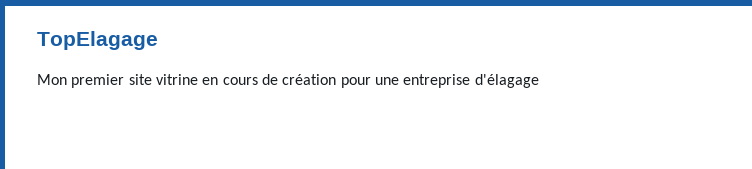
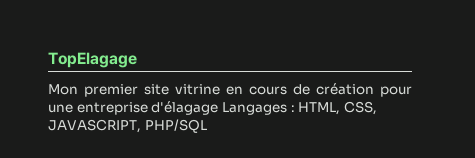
- Mon premier site vitrine en cours de création pour une entreprise d'élagage
+ Mon premier site vitrine en cours de création pour une entreprise d'élagage Langages : HTML, CSS, JAVASCRIPT, PHP/SQL

